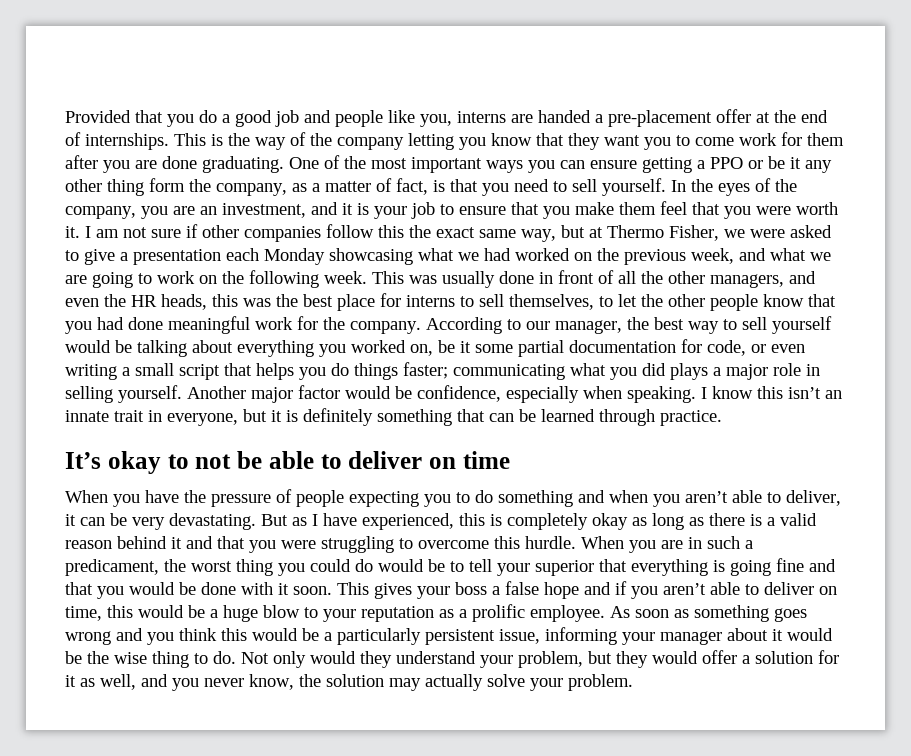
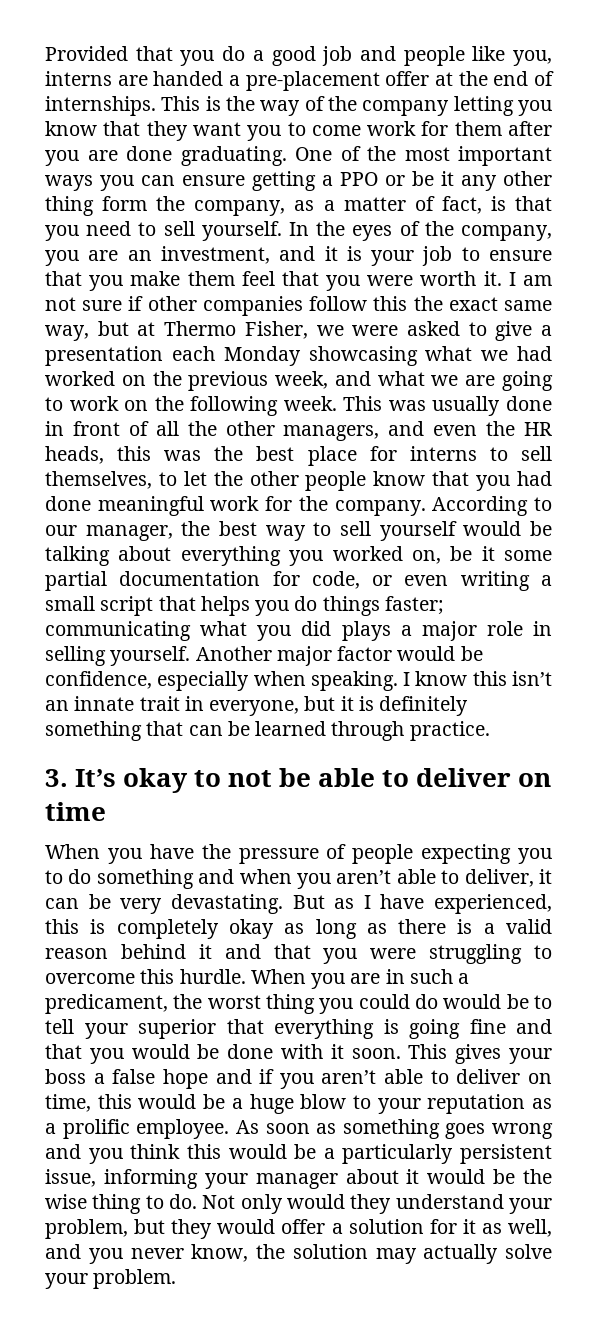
- It’s okay to not be able to deliver on time
+ 3. It’s okay to not be able to deliver on time

